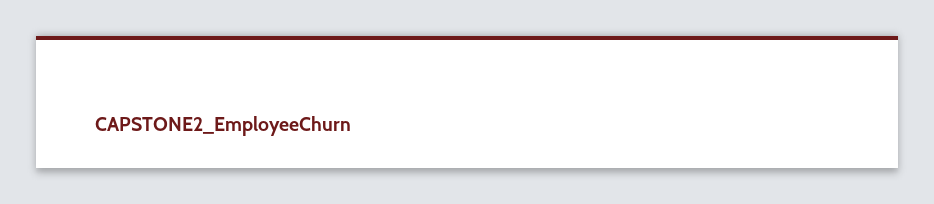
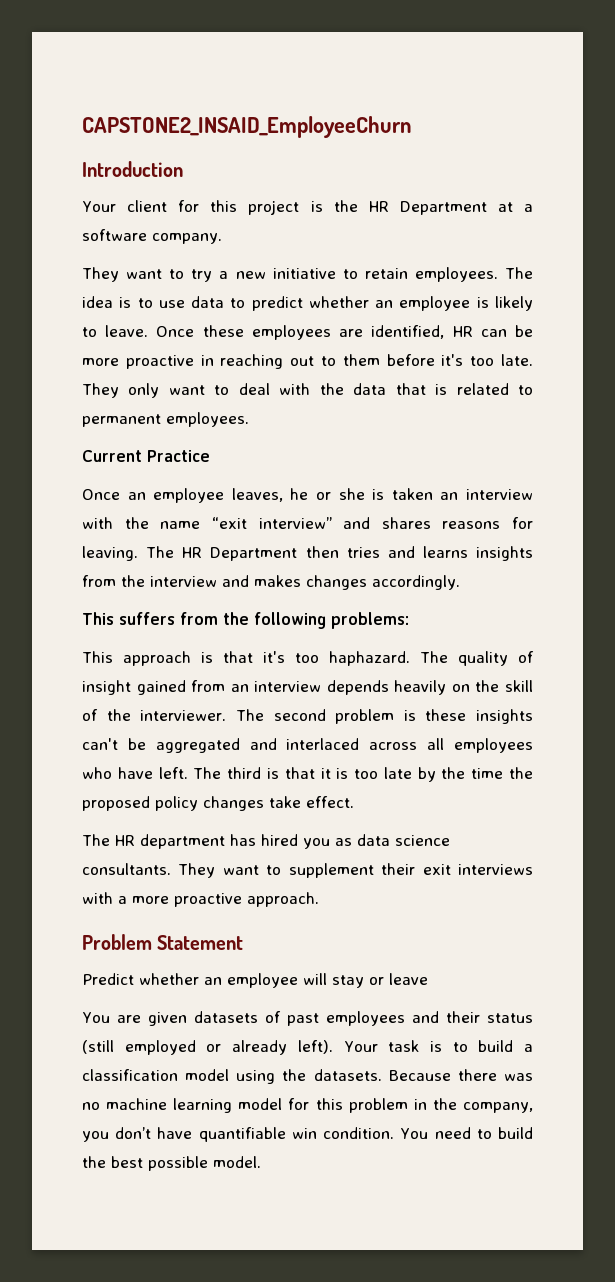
- CAPSTONE2_EmployeeChurn
+ CAPSTONE2_INSAID_EmployeeChurn
+ Introduction
+ Your client for this project is the HR Department at a software company.
+ They want to try a new initiative to retain employees. The idea is to use data to predict whether an employee is likely to leave. Once these employees are identified, HR can be more proactive in reaching out to them before it's too late. They only want to deal with the data that is related to permanent employees.
+ Current Practice
+ Once an employee leaves, he or she is taken an interview with the name “exit interview” and shares reasons for leaving. The HR Department then tries and learns insights from the interview and makes changes accordingly.
+ This suffers from the following problems:
+ This approach is that it's too haphazard. The quality of insight gained from an interview depends heavily on the skill of the interviewer. The second problem is these insights can't be aggregated and interlaced across all employees who have left. The third is that it is too late by the time the proposed policy changes take effect.
+ The HR department has hired you as data science consultants. They want to supplement their exit interviews with a more proactive approach.
+ Problem Statement
+ Predict whether an employee will stay or leave
+ You are given datasets of past employees and their status (still employed or already left). Your task is to build a classification model using the datasets. Because there was no machine learning model for this problem in the company, you don’t have quantifiable win condition. You need to build the best possible model.

